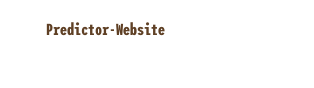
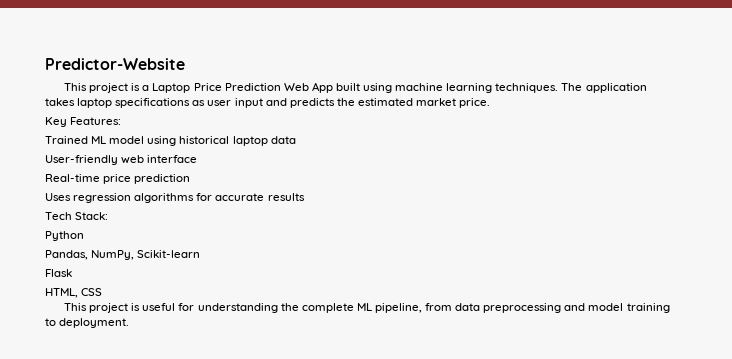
+ This project is a Laptop Price Prediction Web App built using machine learning techniques. The application takes laptop specifications as user input and predicts the estimated market price.
+ Key Features:
+ Trained ML model using historical laptop data
+ User-friendly web interface
+ Real-time price prediction
+ Uses regression algorithms for accurate results
+ Tech Stack:
+ Python
+ Pandas, NumPy, Scikit-learn
+ Flask
+ HTML, CSS
+ This project is useful for understanding the complete ML pipeline, from data preprocessing and model training to deployment.

